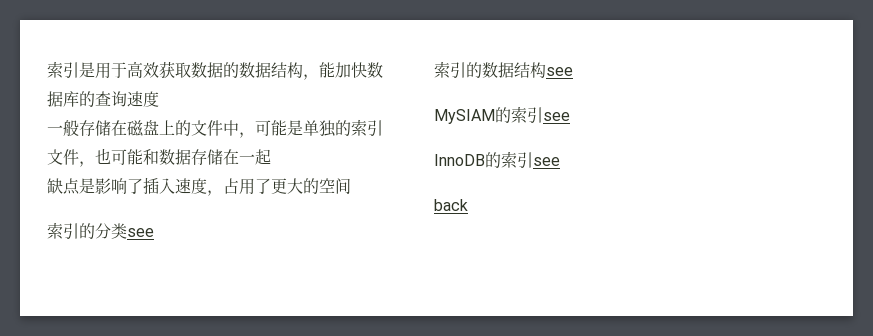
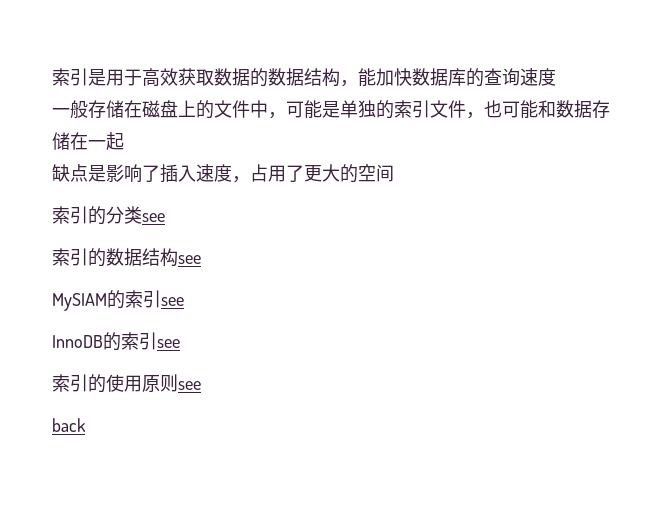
+ 索引的使用原则see

